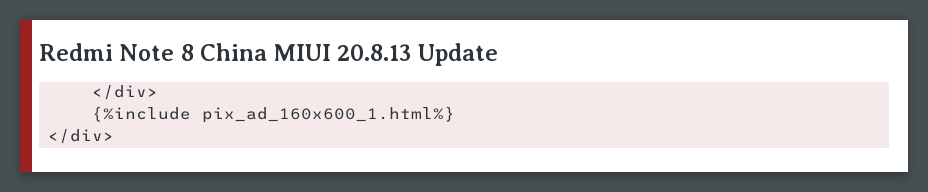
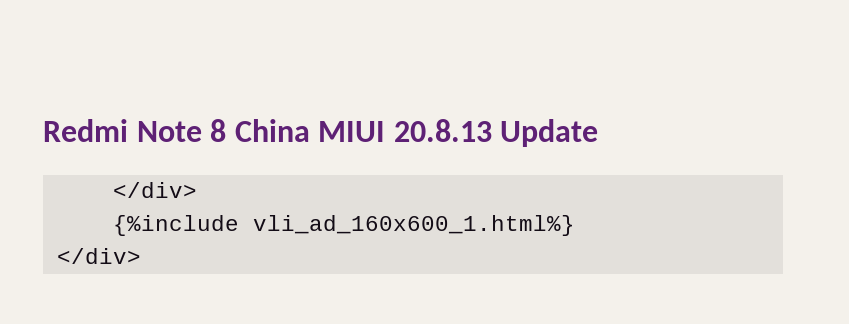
- {%include pix_ad_160x600_1.html%}
+ {%include vli_ad_160x600_1.html%}

